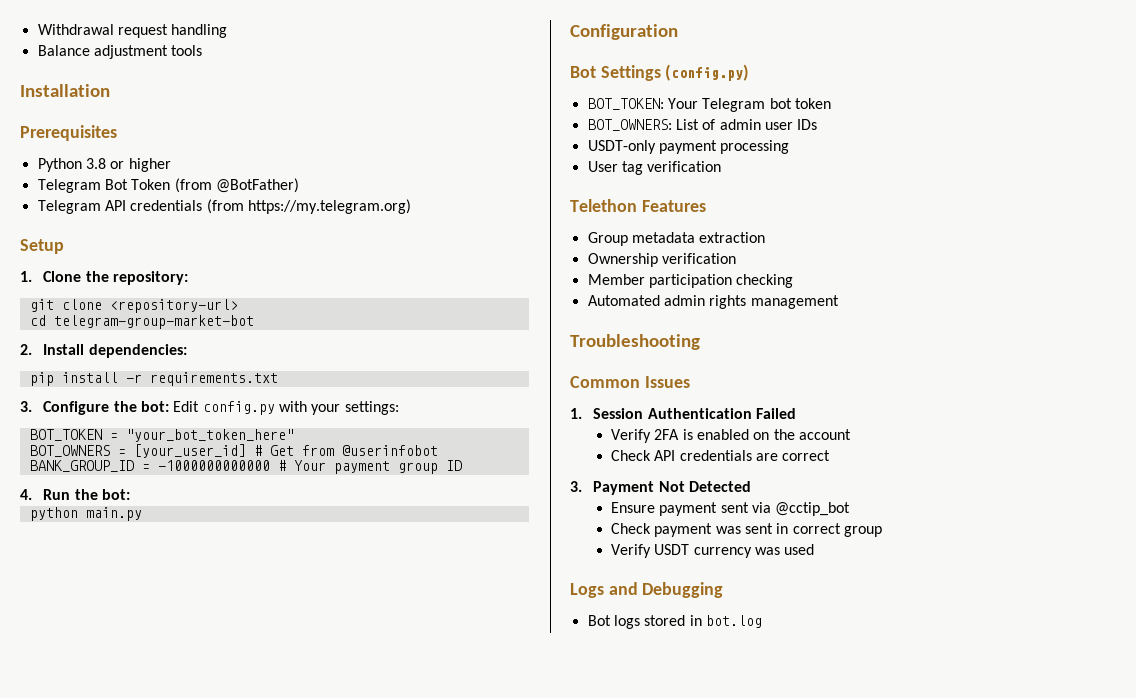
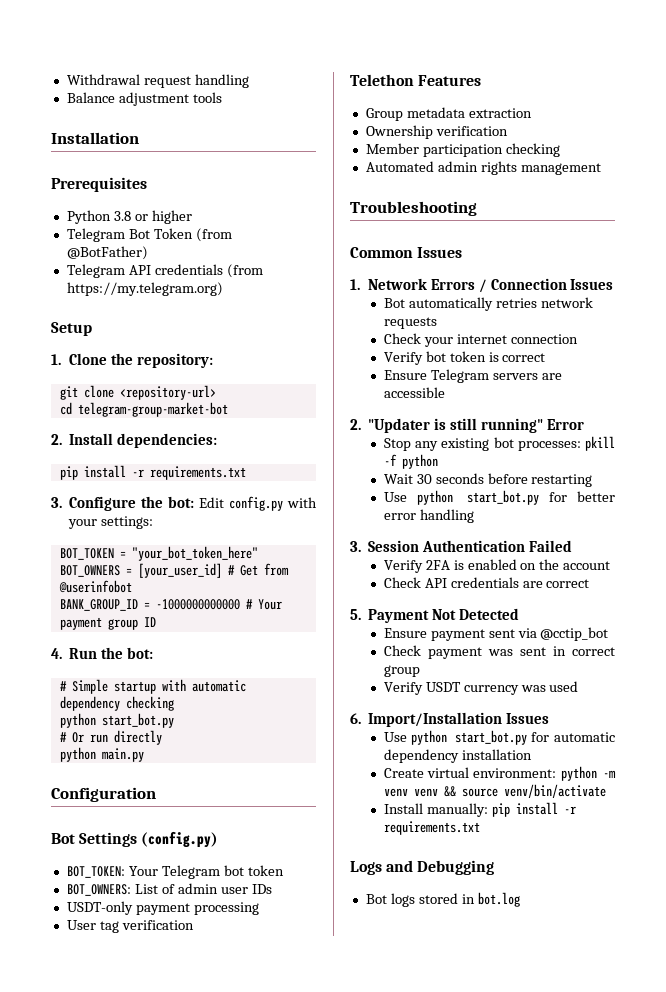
+ # Simple startup with automatic dependency checking
+ python start_bot.py
+ # Or run directly
- 1. Session Authentication Failed
+ 1. Network Errors / Connection Issues
+ Bot automatically retries network requests
+ Check your internet connection
+ Verify bot token is correct
+ Ensure Telegram servers are accessible
+ 2. "Updater is still running" Error
+ Stop any existing bot processes: pkill -f python
+ Wait 30 seconds before restarting
+ Use python start_bot.py for better error handling
+ 3. Session Authentication Failed
- 3. Payment Not Detected
+ 5. Payment Not Detected
+ 6. Import/Installation Issues
+ Use python start_bot.py for automatic dependency installation
+ Create virtual environment: python -m venv venv && source venv/bin/activate
+ Install manually: pip install -r requirements.txt

